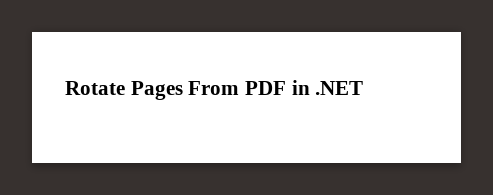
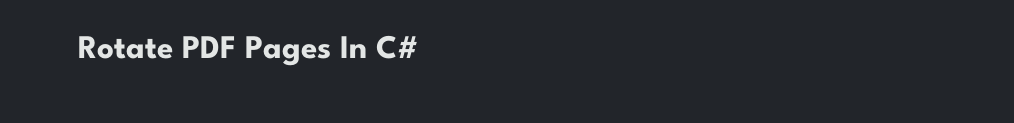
- Rotate Pages From PDF in .NET
+ Rotate PDF Pages In C#

